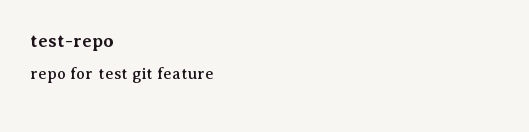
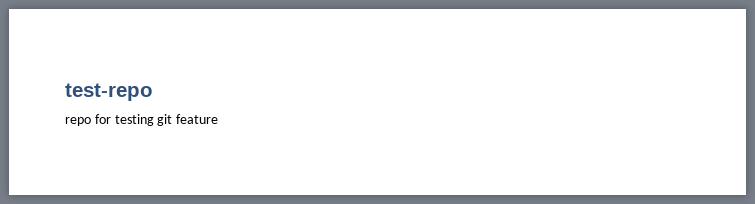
- repo for test git feature
+ repo for testing git feature

